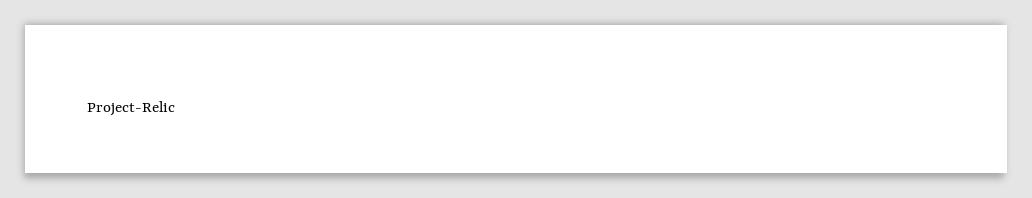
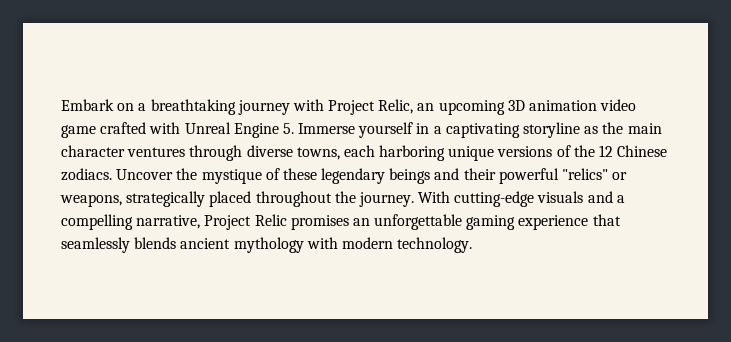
- Project-Relic
+ Embark on a breathtaking journey with Project Relic, an upcoming 3D animation video game crafted with Unreal Engine 5. Immerse yourself in a captivating storyline as the main character ventures through diverse towns, each harboring unique versions of the 12 Chinese zodiacs. Uncover the mystique of these legendary beings and their powerful "relics" or weapons, strategically placed throughout the journey. With cutting-edge visuals and a compelling narrative, Project Relic promises an unforgettable gaming experience that seamlessly blends ancient mythology with modern technology.

